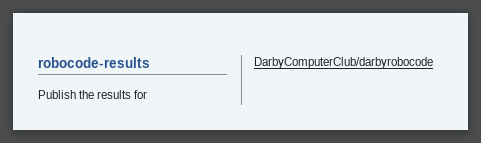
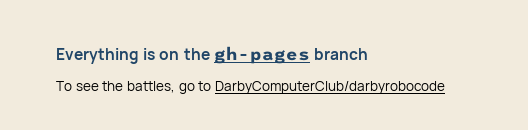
- robocode-results
- Publish the results for DarbyComputerClub/darbyrobocode
+ Everything is on the gh-pages branch
+ To see the battles, go to DarbyComputerClub/darbyrobocode

